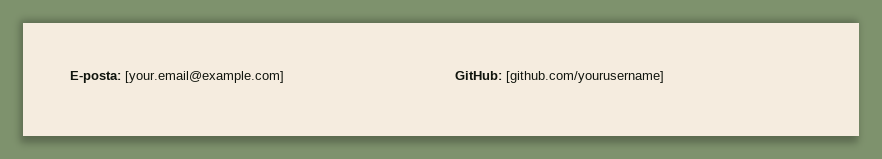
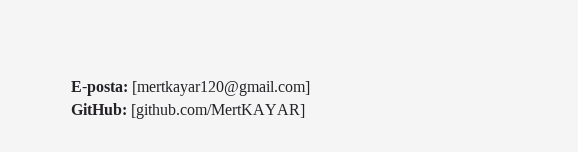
- E-posta: [your.email@example.com]
+ E-posta: [mertkayar120@gmail.com]
- GitHub: [github.com/yourusername]
+ GitHub: [github.com/MertKAYAR]

